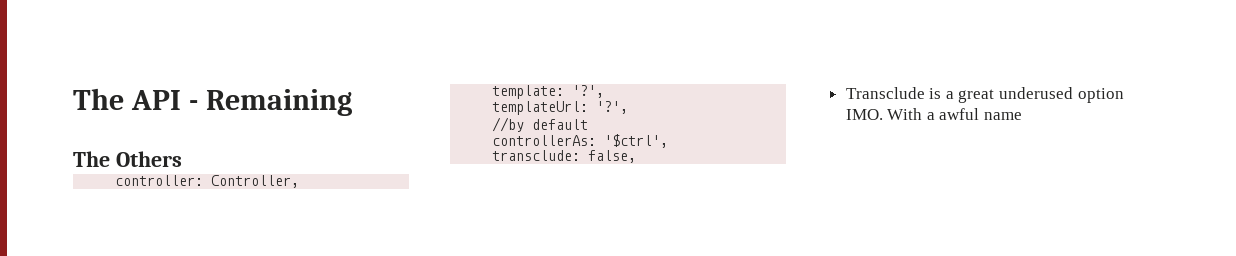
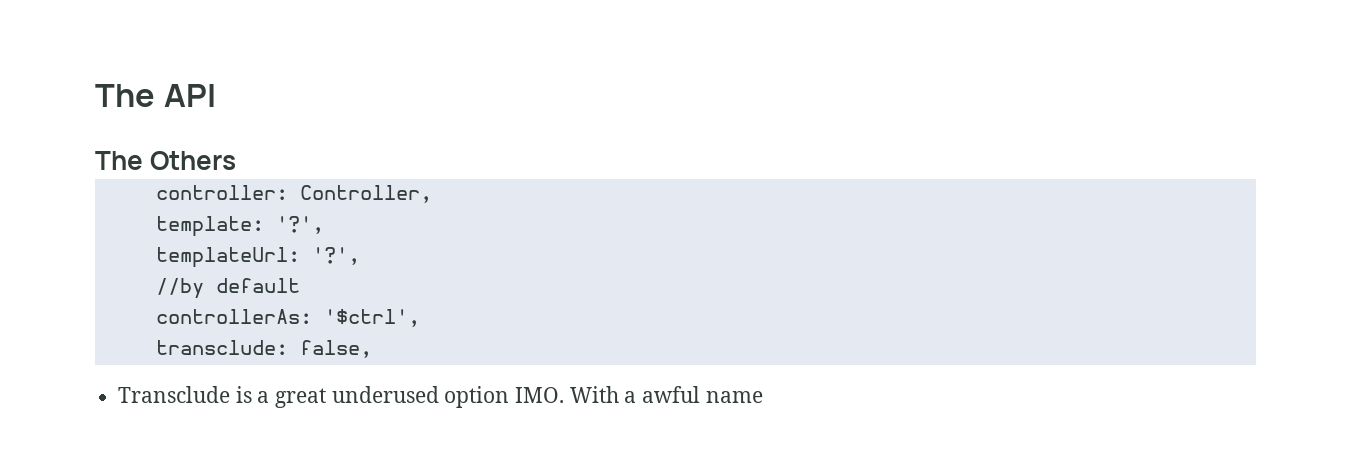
- The API - Remaining
+ The API

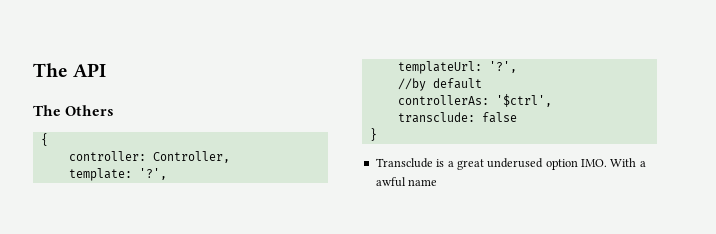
+ {
- transclude: false,
+ transclude: false
+ }

